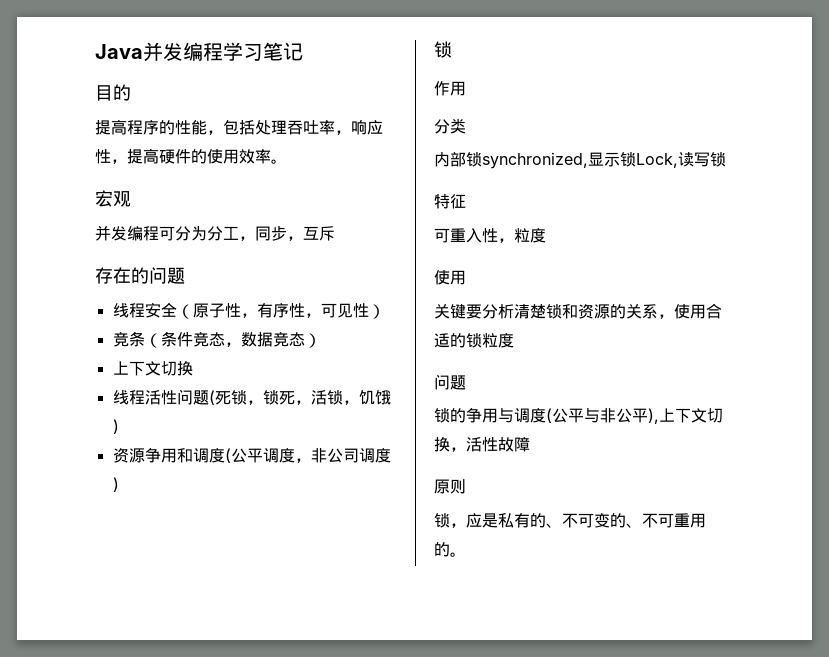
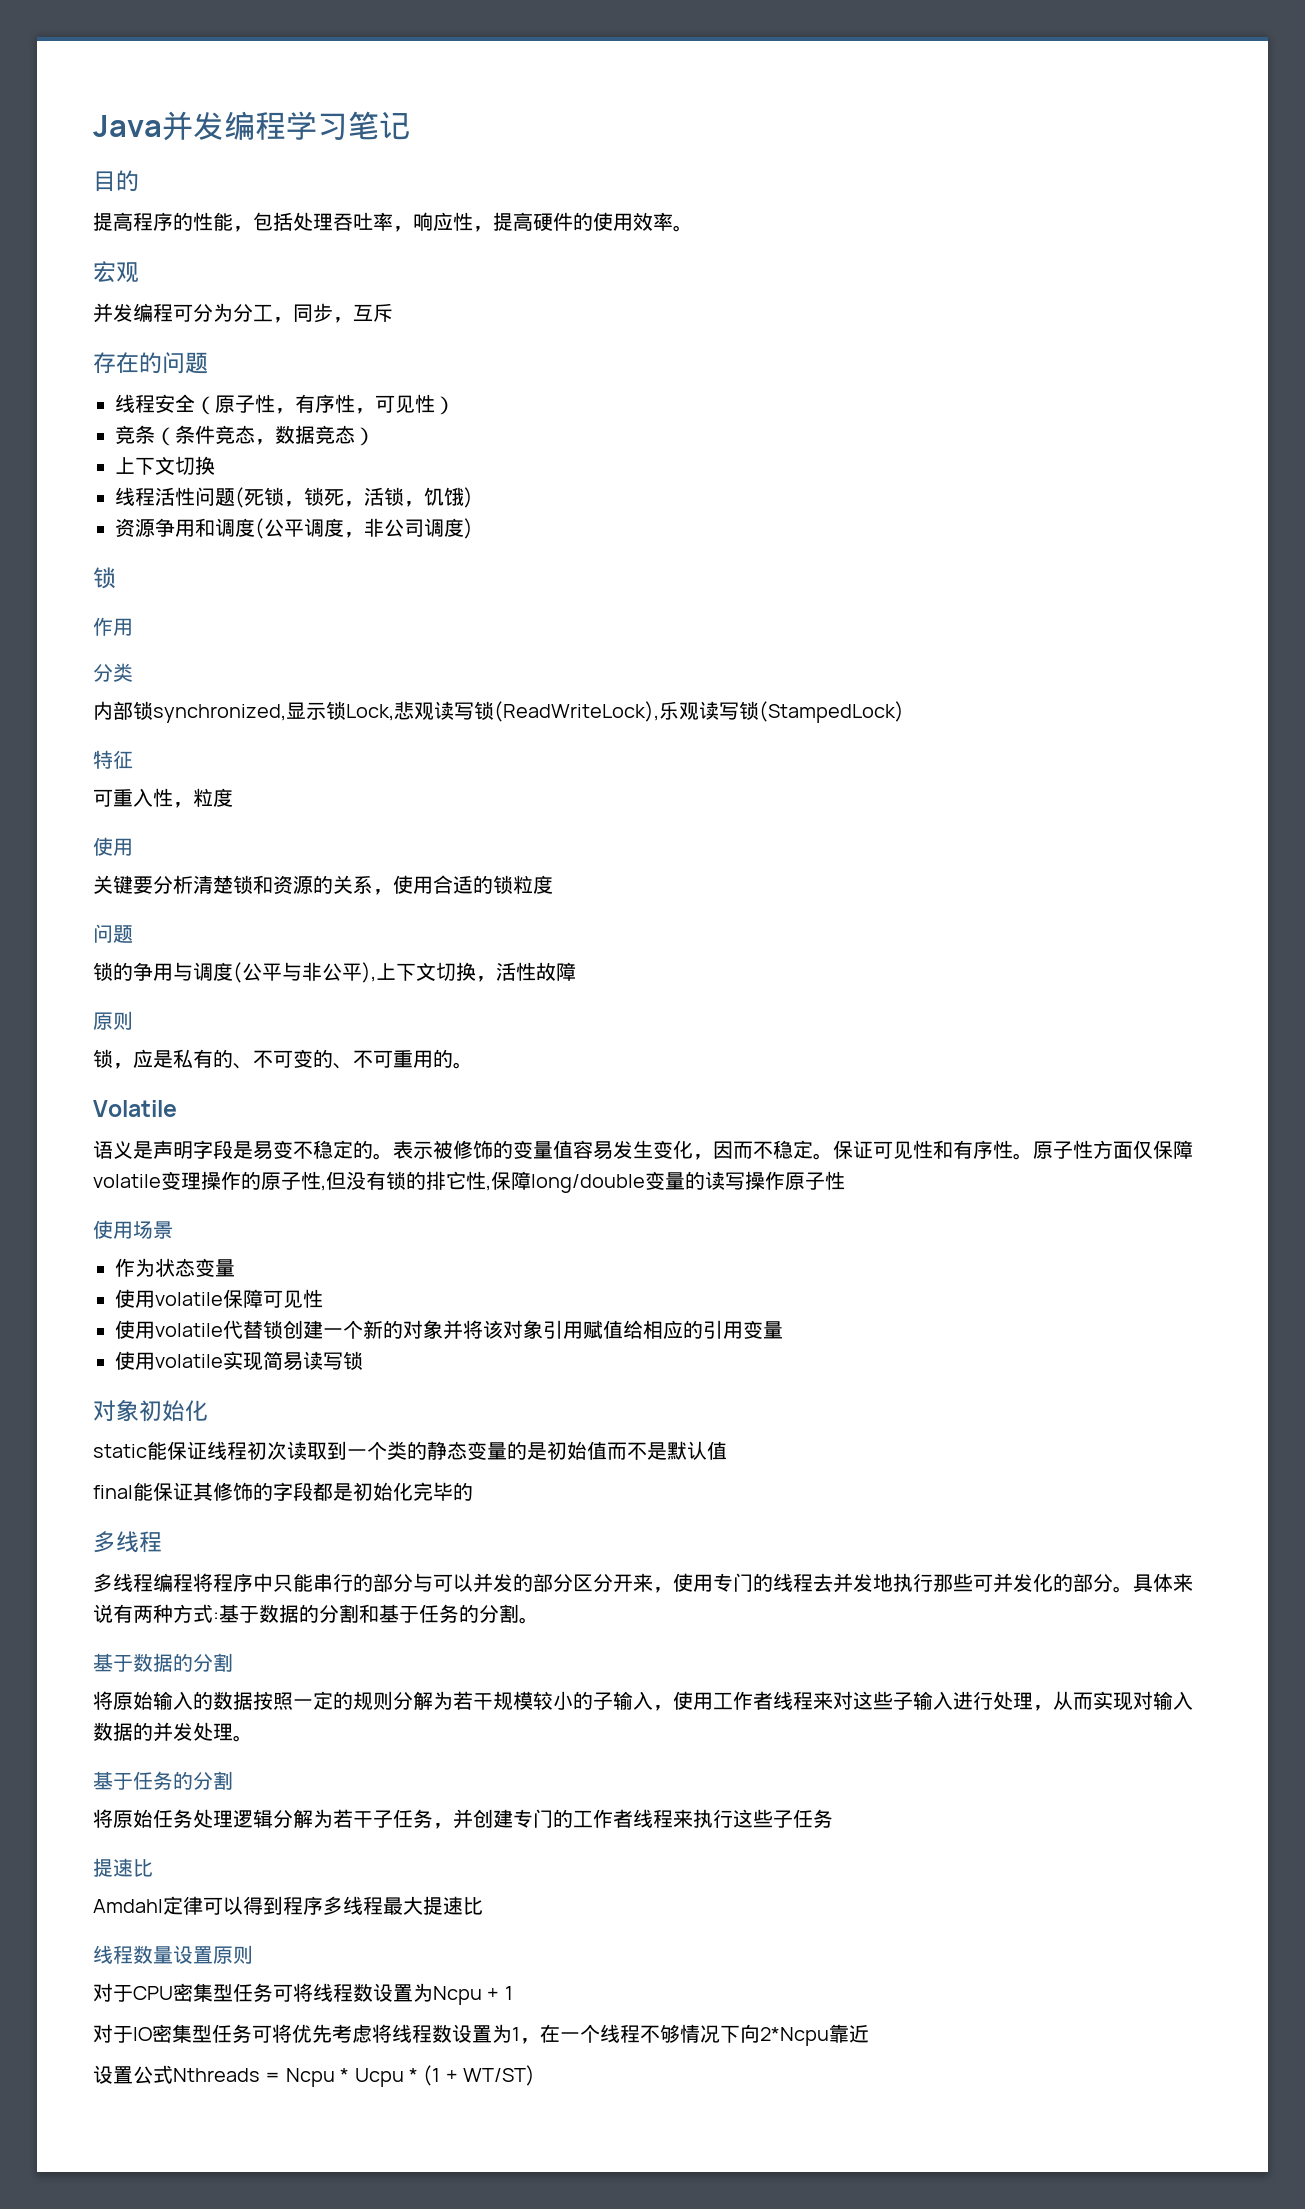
- 内部锁synchronized,显示锁Lock,读写锁
+ 内部锁synchronized,显示锁Lock,悲观读写锁(ReadWriteLock),乐观读写锁(StampedLock)
+ Volatile
+ 语义是声明字段是易变不稳定的。表示被修饰的变量值容易发生变化，因而不稳定。保证可见性和有序性。原子性方面仅保障volatile变理操作的原子性,但没有锁的排它性,保障long/double变量的读写操作原子性
+ 使用场景
+ 作为状态变量
+ 使用volatile保障可见性
+ 使用volatile代替锁创建一个新的对象并将该对象引用赋值给相应的引用变量
+ 使用volatile实现简易读写锁
+ 对象初始化
+ static能保证线程初次读取到一个类的静态变量的是初始值而不是默认值
+ final能保证其修饰的字段都是初始化完毕的
+ 多线程
+ 多线程编程将程序中只能串行的部分与可以并发的部分区分开来，使用专门的线程去并发地执行那些可并发化的部分。具体来说有两种方式:基于数据的分割和基于任务的分割。
+ 基于数据的分割
+ 将原始输入的数据按照一定的规则分解为若干规模较小的子输入，使用工作者线程来对这些子输入进行处理，从而实现对输入数据的并发处理。
+ 基于任务的分割
+ 将原始任务处理逻辑分解为若干子任务，并创建专门的工作者线程来执行这些子任务
+ 提速比
+ Amdahl定律可以得到程序多线程最大提速比
+ 线程数量设置原则
+ 对于CPU密集型任务可将线程数设置为Ncpu + 1
+ 对于IO密集型任务可将优先考虑将线程数设置为1，在一个线程不够情况下向2*Ncpu靠近
+ 设置公式Nthreads = Ncpu * Ucpu * (1 + WT/ST)

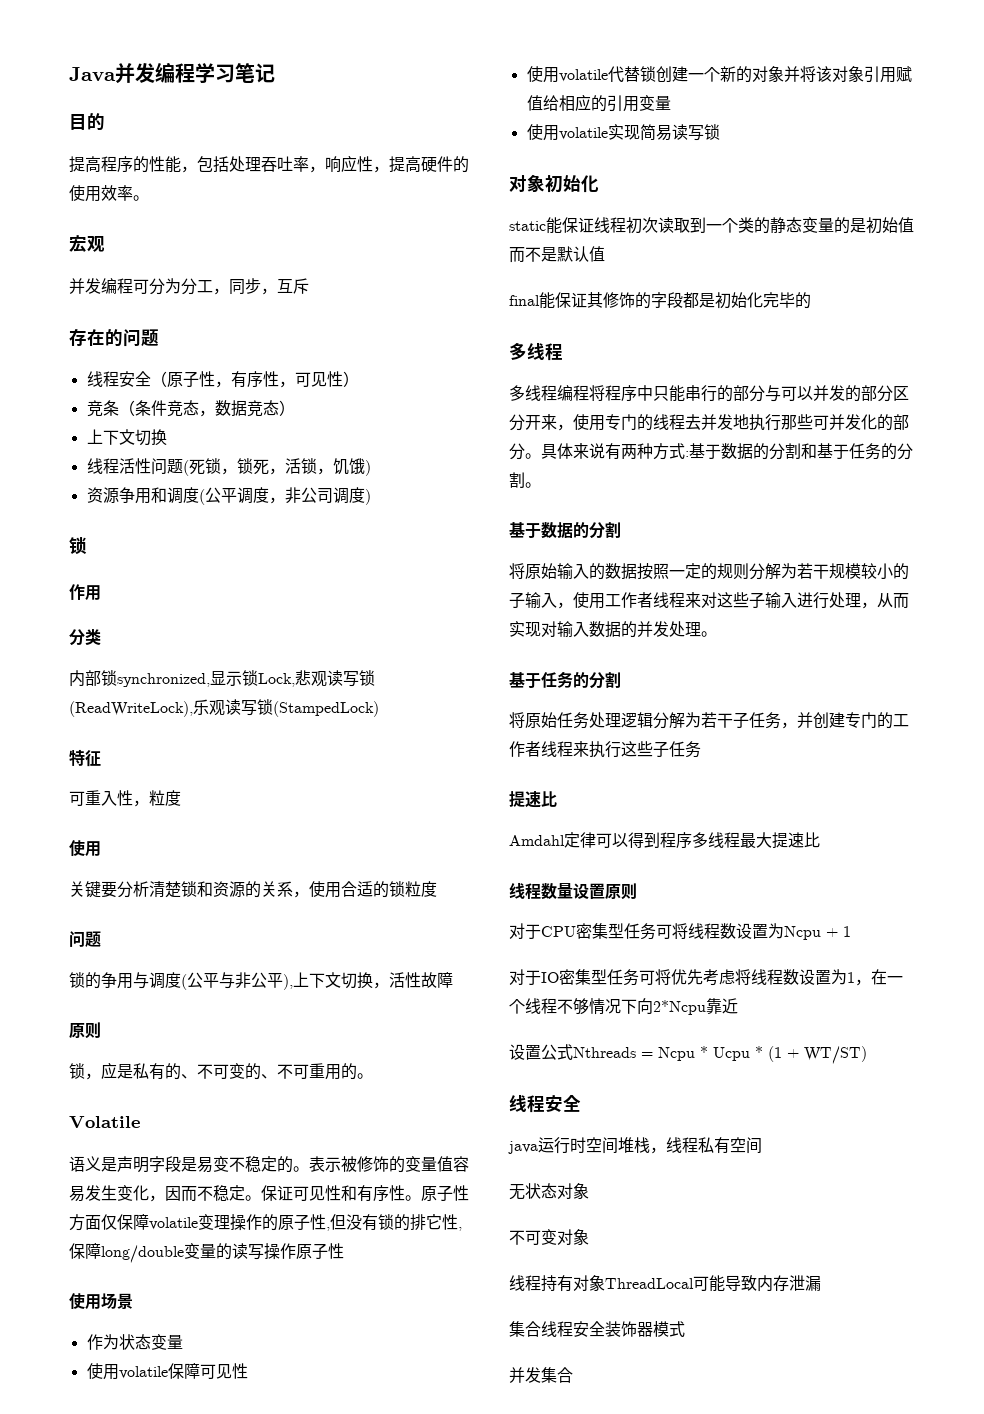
  设置公式Nthreads = Ncpu * Ucpu * (1 + WT/ST)
+ 线程安全
+ java运行时空间堆栈，线程私有空间
+ 无状态对象
+ 不可变对象
+ 线程持有对象ThreadLocal可能导致内存泄漏
+ 集合线程安全装饰器模式
+ 并发集合

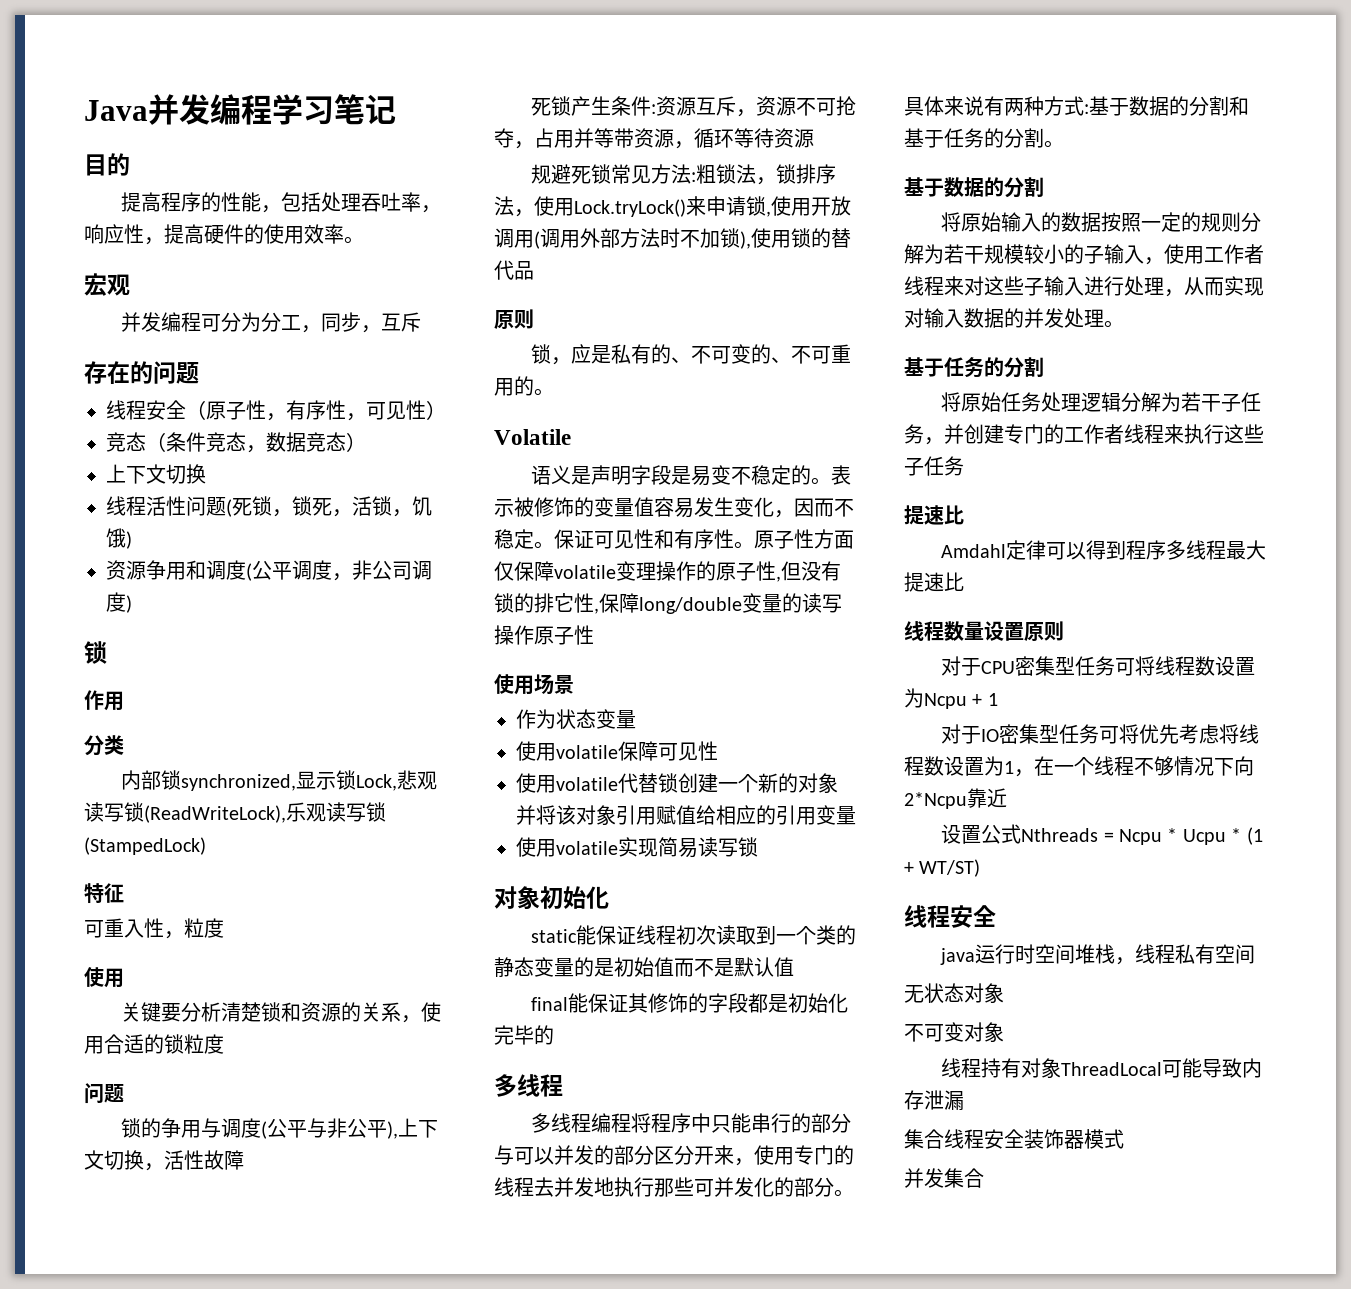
- 竞条（条件竞态，数据竞态）
+ 竞态（条件竞态，数据竞态）
+ 死锁产生条件:资源互斥，资源不可抢夺，占用并等带资源，循环等待资源
+ 规避死锁常见方法:粗锁法，锁排序法，使用Lock.tryLock()来申请锁,使用开放调用(调用外部方法时不加锁),使用锁的替代品

